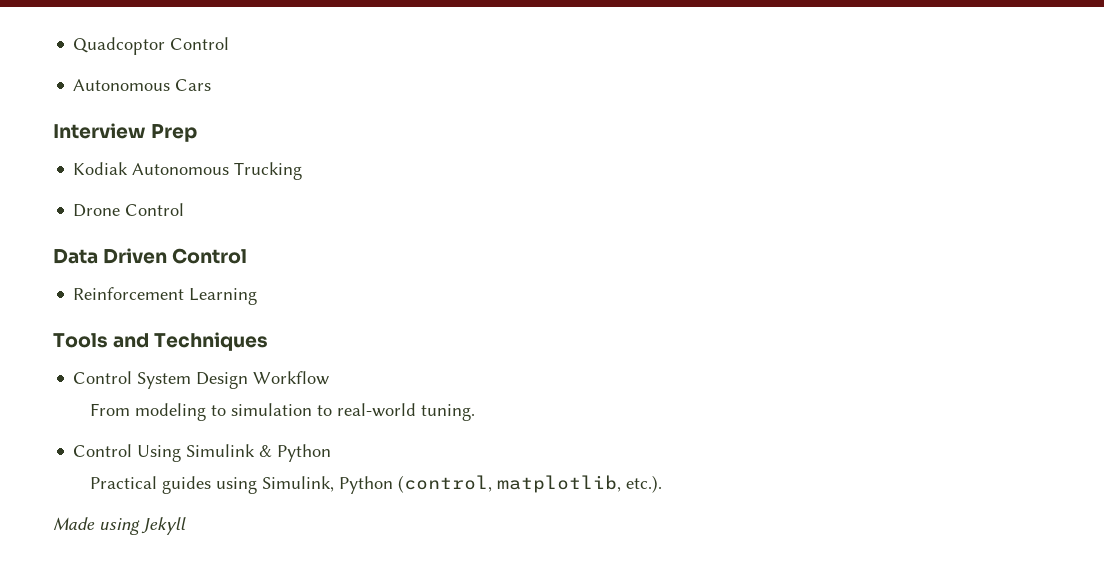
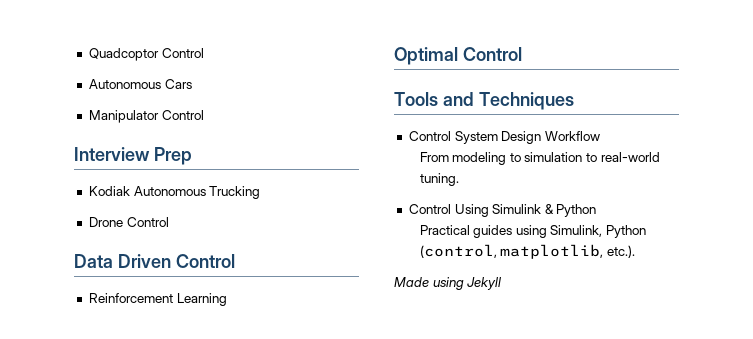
+ Manipulator Control
+ Optimal Control

